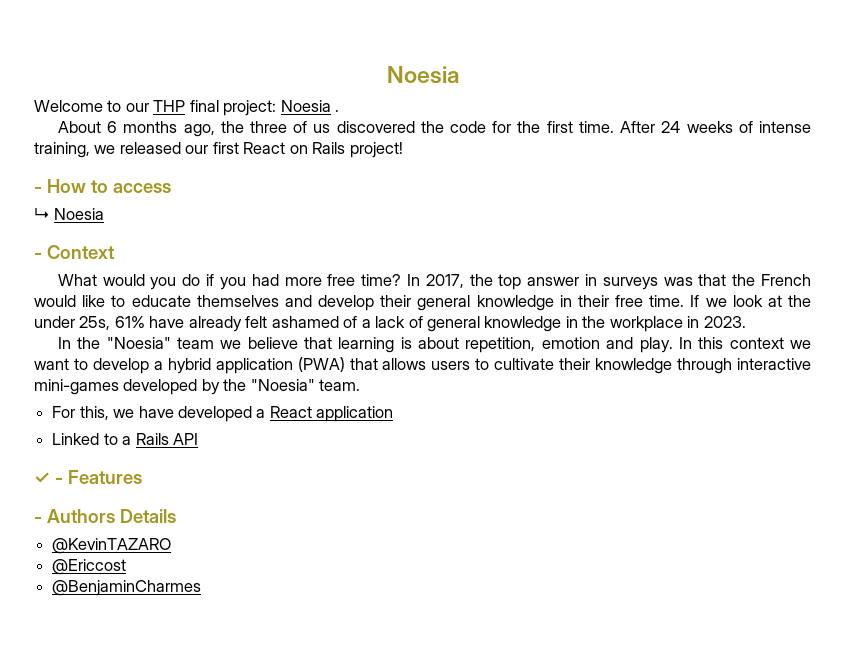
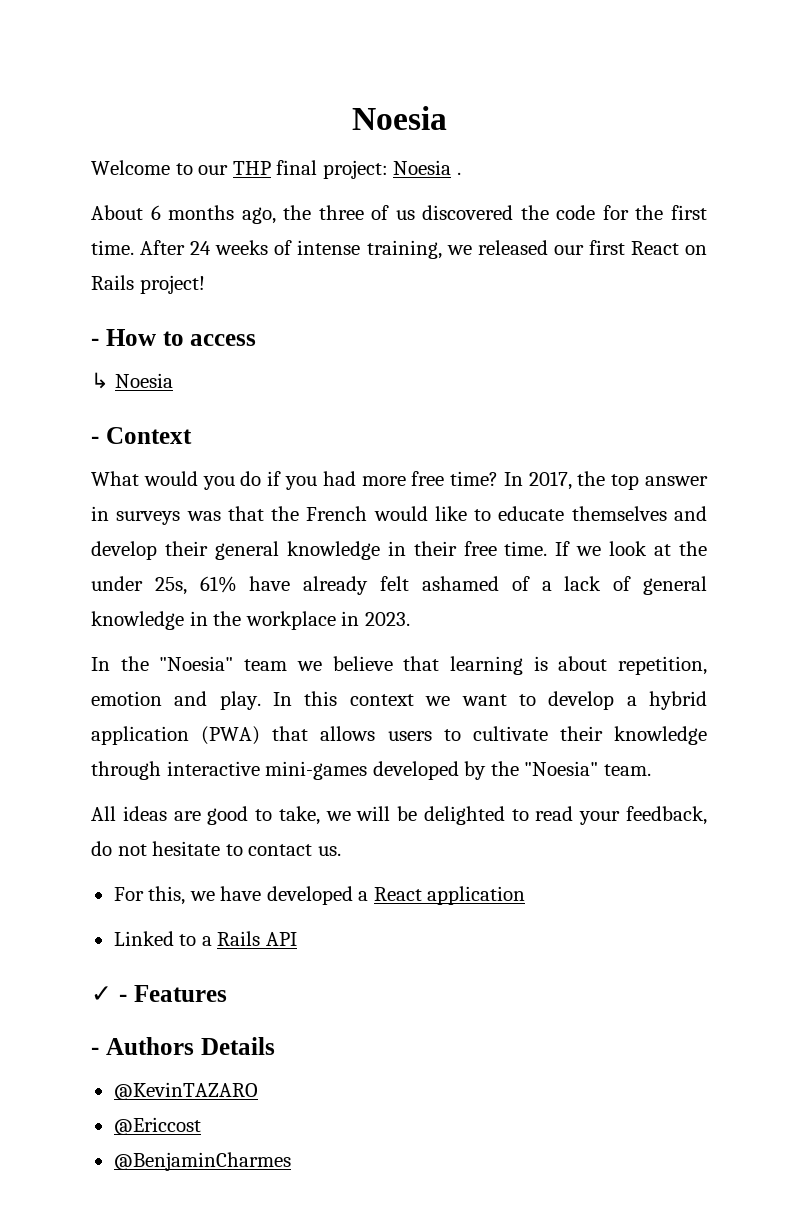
+ All ideas are good to take, we will be delighted to read your feedback, do not hesitate to contact us.

